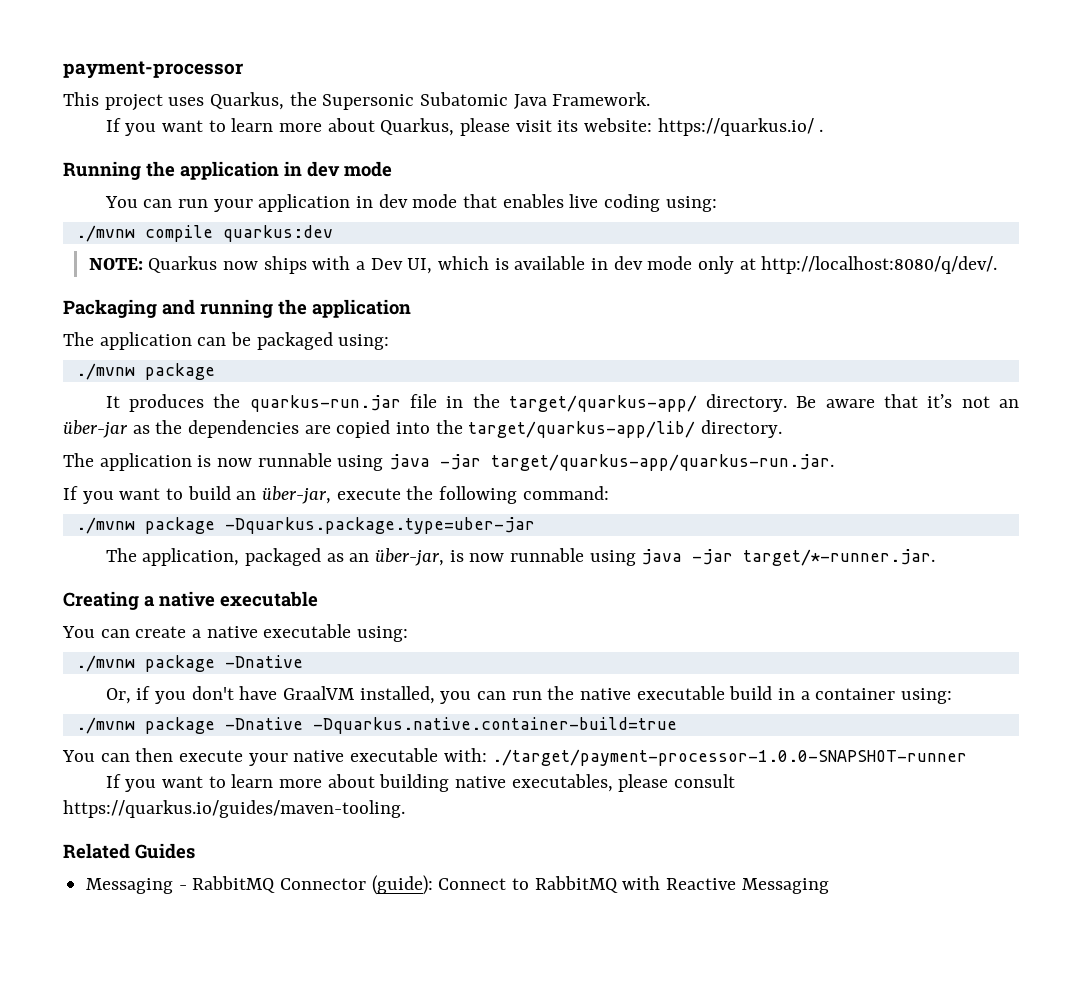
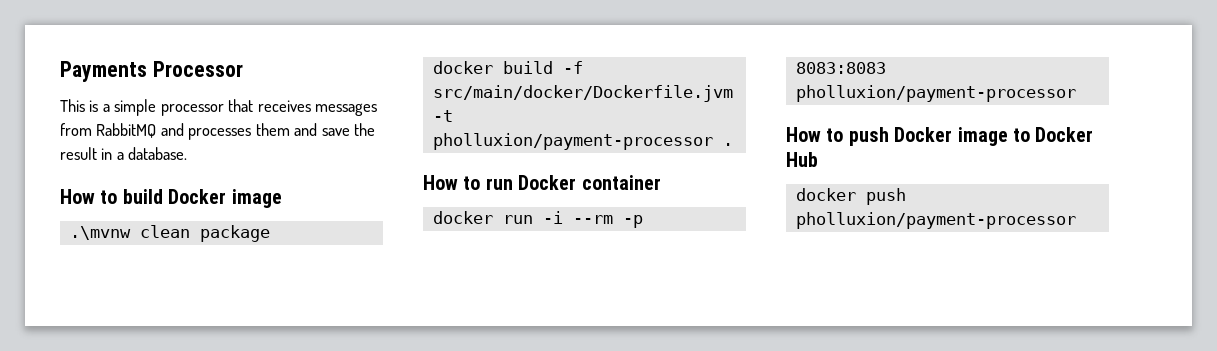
- payment-processor
+ Payments Processor
- This project uses Quarkus, the Supersonic Subatomic Java Framework.
- If you want to learn more about Quarkus, please visit its website: https://quarkus.io/ .
- Running the application in dev mode
- You can run your application in dev mode that enables live coding using:
- ./mvnw compile quarkus:dev
- NOTE: Quarkus now ships with a Dev UI, which is available in dev mode only at http://localhost:8080/q/dev/.
- Packaging and running the application
- The application can be packaged using:
- ./mvnw package
- It produces the quarkus-run.jar file in the target/quarkus-app/ directory. Be aware that it’s not an über-jar as the dependencies are copied into the target/quarkus-app/lib/ directory.
- The application is now runnable using java -jar target/quarkus-app/quarkus-run.jar.
- If you want to build an über-jar, execute the following command:
- ./mvnw package -Dquarkus.package.type=uber-jar
- The application, packaged as an über-jar, is now runnable using java -jar target/*-runner.jar.
- Creating a native executable
- You can create a native executable using:
- ./mvnw package -Dnative
- Or, if you don't have GraalVM installed, you can run the native executable build in a container using:
- ./mvnw package -Dnative -Dquarkus.native.container-build=true
- You can then execute your native executable with: ./target/payment-processor-1.0.0-SNAPSHOT-runner
- If you want to learn more about building native executables, please consult https://quarkus.io/guides/maven-tooling.
- Related Guides
- Messaging - RabbitMQ Connector (guide): Connect to RabbitMQ with Reactive Messaging
+ This is a simple processor that receives messages from RabbitMQ and processes them and save the result in a database.
+ How to build Docker image
+ .\mvnw clean package
+ docker build -f src/main/docker/Dockerfile.jvm -t pholluxion/payment-processor .
+ How to run Docker container
+ docker run -i --rm -p 8083:8083 pholluxion/payment-processor
+ How to push Docker image to Docker Hub
+ docker push pholluxion/payment-processor

